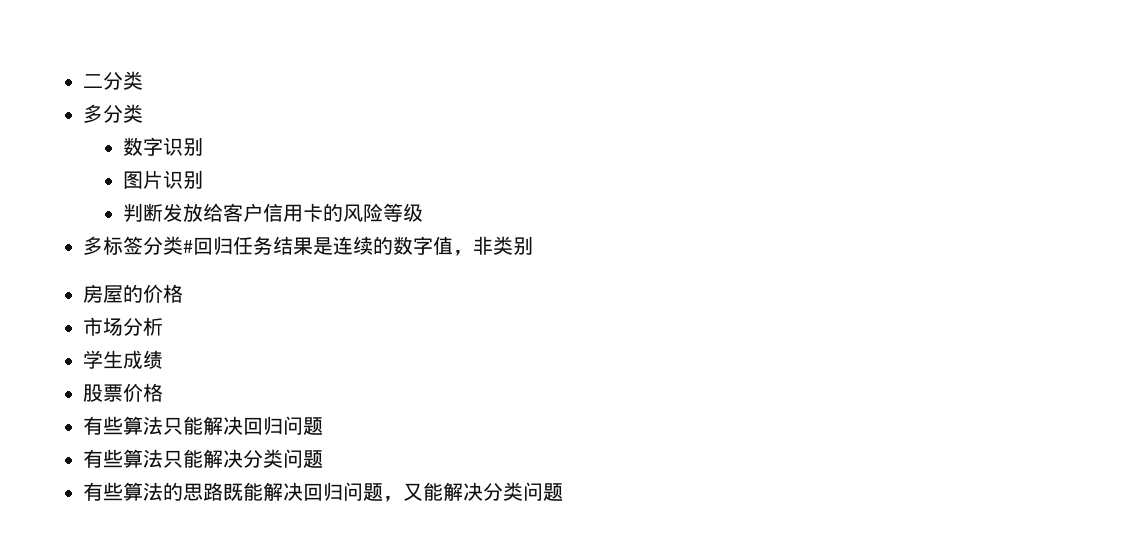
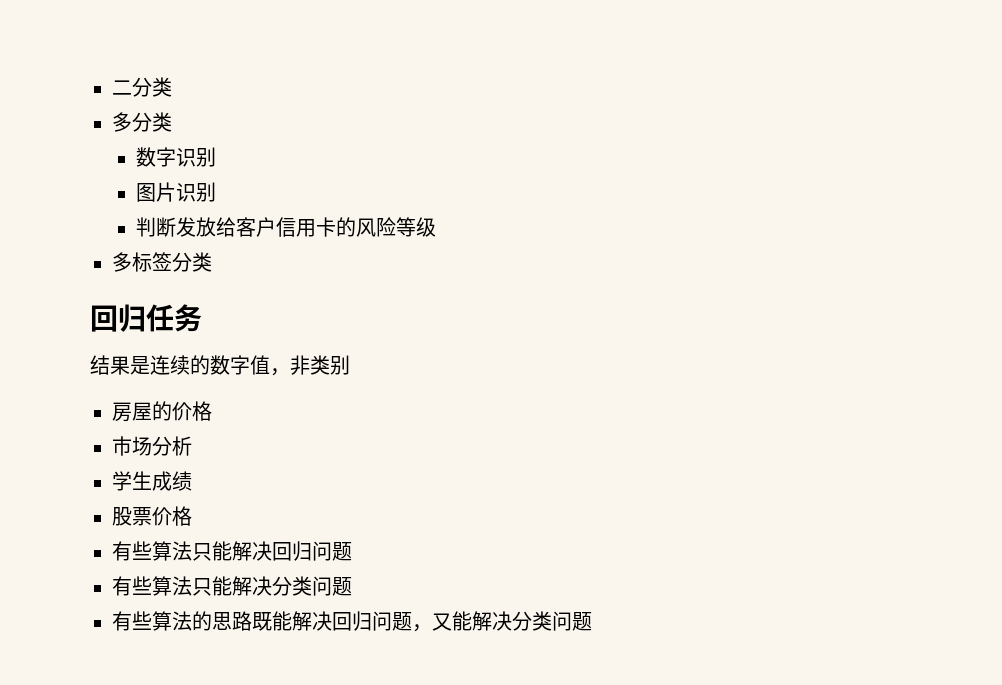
- 多标签分类#回归任务结果是连续的数字值，非类别
+ 多标签分类
+ 回归任务
+ 结果是连续的数字值，非类别

